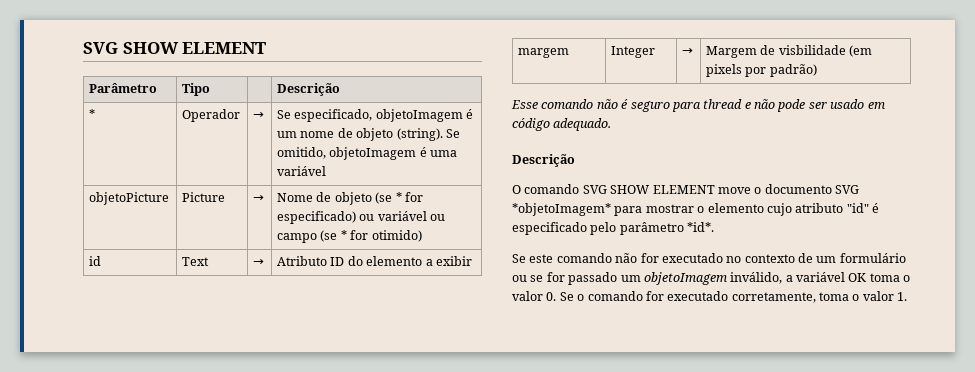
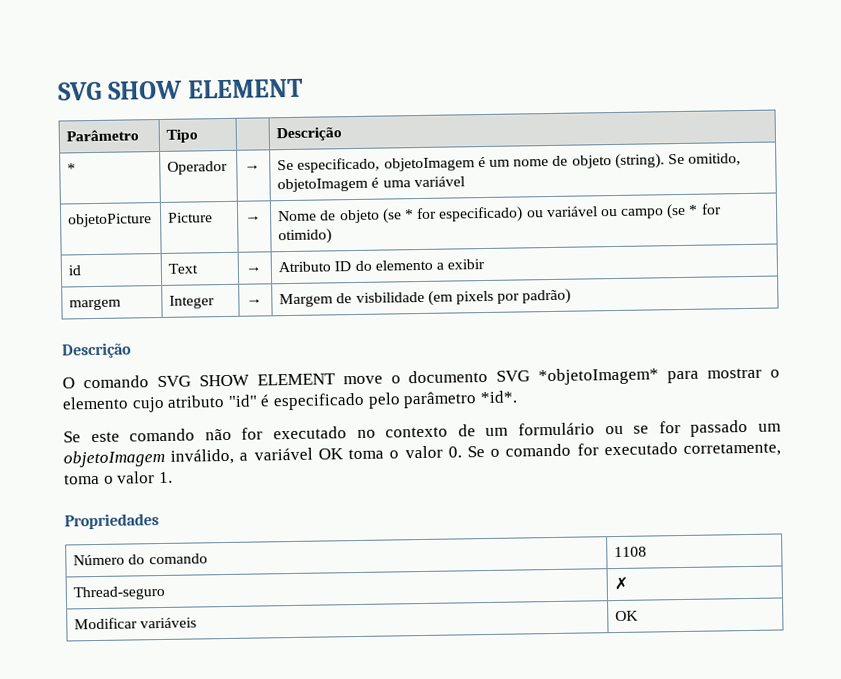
- Esse comando não é seguro para thread e não pode ser usado em código adequado.
+ Propriedades
+ Número do comando | 1108
+ Thread-seguro | ✗
+ Modificar variáveis | OK

